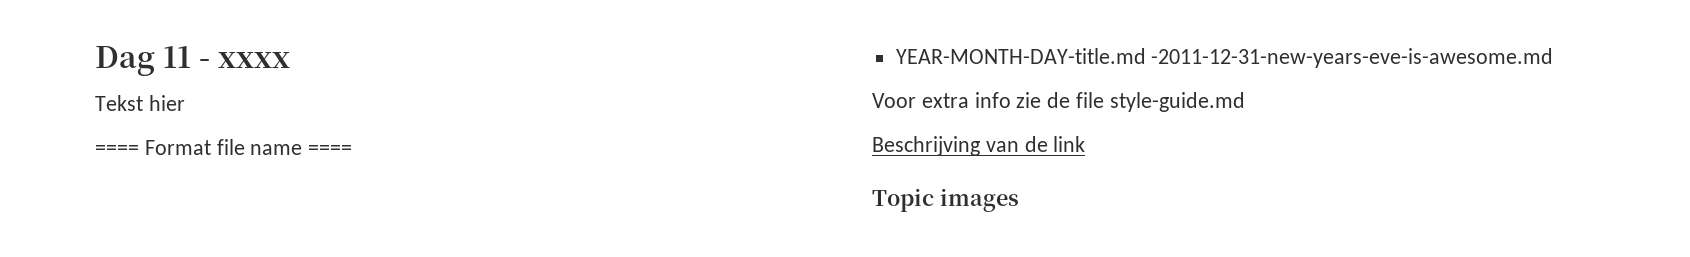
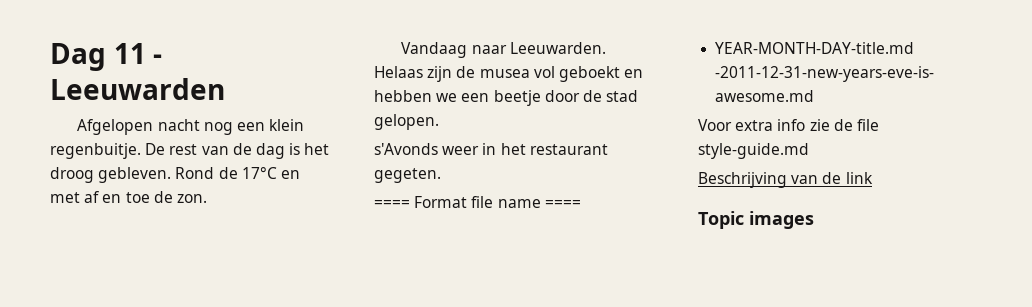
- Dag 11 - xxxx
- Tekst hier
+ Dag 11 - Leeuwarden
+ Afgelopen nacht nog een klein regenbuitje. De rest van de dag is het droog gebleven. Rond de 17°C en met af en toe de zon.
+ Vandaag naar Leeuwarden. Helaas zijn de musea vol geboekt en hebben we een beetje door de stad gelopen.
+ s'Avonds weer in het restaurant gegeten.

